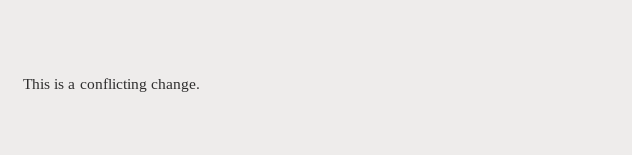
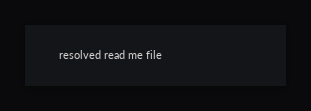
- This is a conflicting change.
+ resolved read me file

